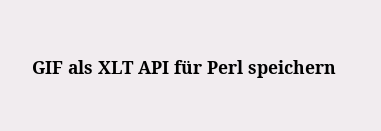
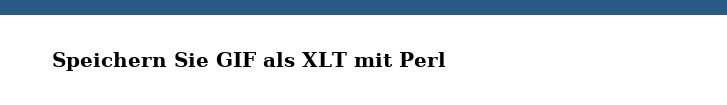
- GIF als XLT API für Perl speichern
+ Speichern Sie GIF als XLT mit Perl

